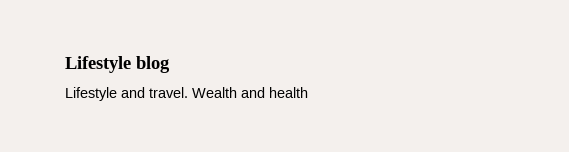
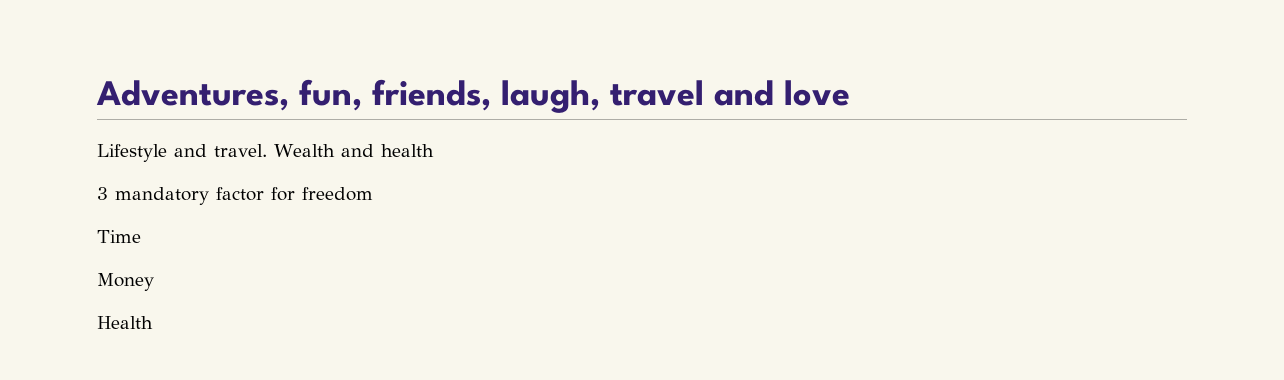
- Lifestyle blog
+ Adventures, fun, friends, laugh, travel and love
+ 3 mandatory factor for freedom
+ Time
+ Money
+ Health

